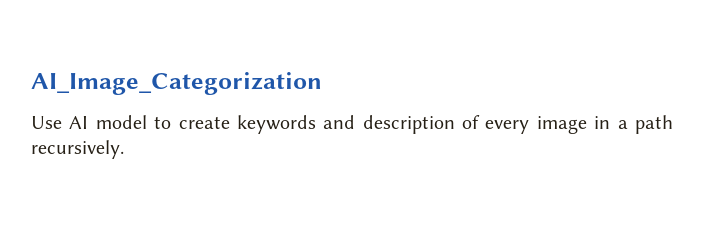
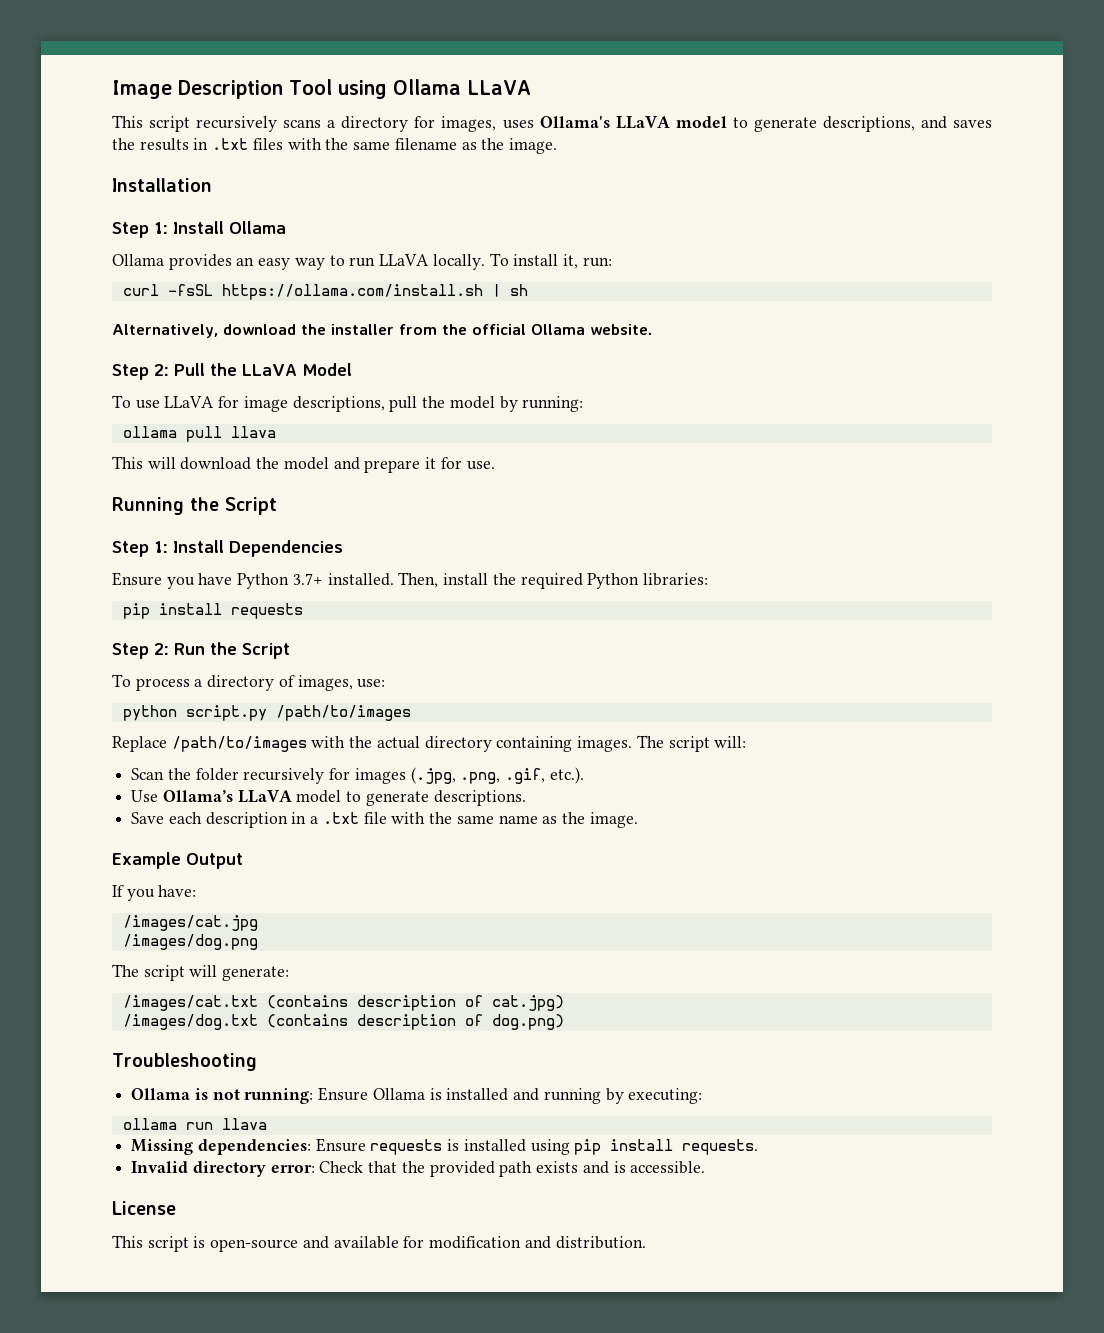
- AI_Image_Categorization
- Use AI model to create keywords and description of every image in a path recursively.
+ Image Description Tool using Ollama LLaVA
+ This script recursively scans a directory for images, uses Ollama's LLaVA model to generate descriptions, and saves the results in .txt files with the same filename as the image.
+ Installation
+ Step 1: Install Ollama
+ Ollama provides an easy way to run LLaVA locally. To install it, run:
+ curl -fsSL https://ollama.com/install.sh | sh
+ Alternatively, download the installer from the official Ollama website.
+ Step 2: Pull the LLaVA Model
+ To use LLaVA for image descriptions, pull the model by running:
+ ollama pull llava
+ This will download the model and prepare it for use.
+ Running the Script
+ Step 1: Install Dependencies
+ Ensure you have Python 3.7+ installed. Then, install the required Python libraries:
+ pip install requests
+ Step 2: Run the Script
+ To process a directory of images, use:
+ python script.py /path/to/images
+ Replace /path/to/images with the actual directory containing images. The script will:
+ Scan the folder recursively for images (.jpg, .png, .gif, etc.).
+ Use Ollama’s LLaVA model to generate descriptions.
+ Save each description in a .txt file with the same name as the image.
+ Example Output
+ If you have:
+ /images/cat.jpg
+ /images/dog.png
+ The script will generate:
+ /images/cat.txt (contains description of cat.jpg)
+ /images/dog.txt (contains description of dog.png)
+ Troubleshooting
+ Ollama is not running: Ensure Ollama is installed and running by executing:
+ ollama run llava
+ Missing dependencies: Ensure requests is installed using pip install requests.
+ Invalid directory error: Check that the provided path exists and is accessible.
+ License
+ This script is open-source and available for modification and distribution.

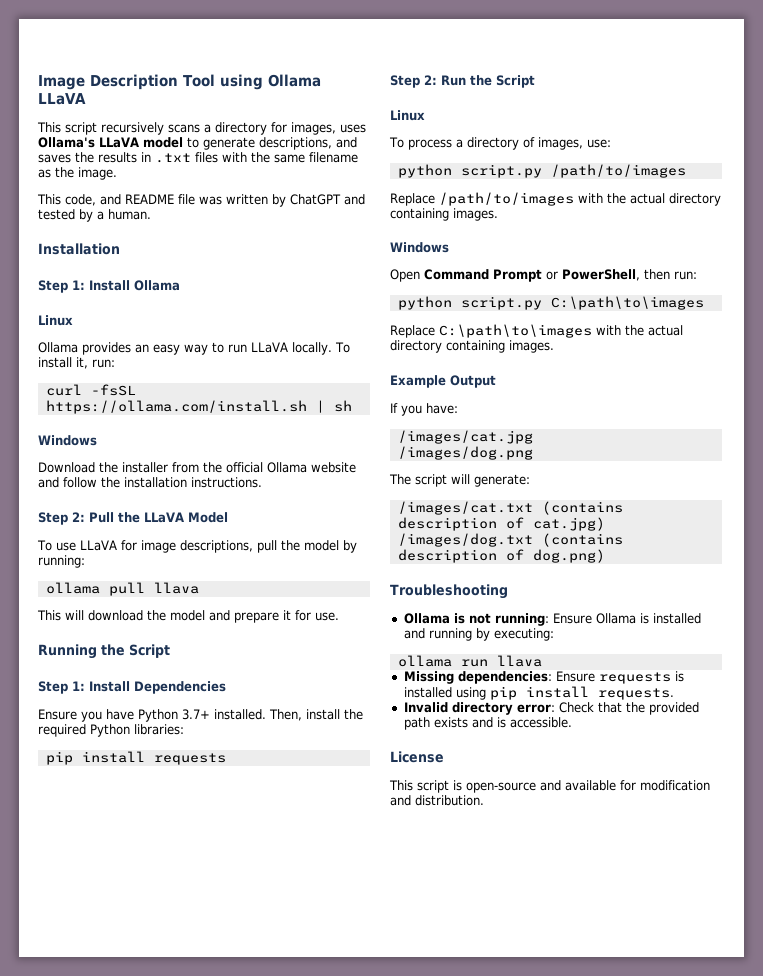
+ This code, and README file was written by ChatGPT and tested by a human.
  Step 1: Install Ollama
+ Linux
  curl -fsSL https://ollama.com/install.sh | sh
- Alternatively, download the installer from the official Ollama website.
+ Windows
+ Download the installer from the official Ollama website and follow the installation instructions.
  Step 2: Run the Script
+ Linux
- Replace /path/to/images with the actual directory containing images. The script will:
- Scan the folder recursively for images (.jpg, .png, .gif, etc.).
- Use Ollama’s LLaVA model to generate descriptions.
- Save each description in a .txt file with the same name as the image.
+ Replace /path/to/images with the actual directory containing images.
+ Windows
+ Open Command Prompt or PowerShell, then run:
+ python script.py C:\path\to\images
+ Replace C:\path\to\images with the actual directory containing images.

